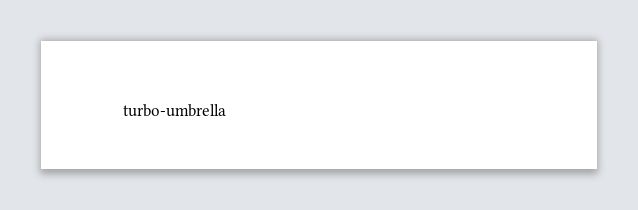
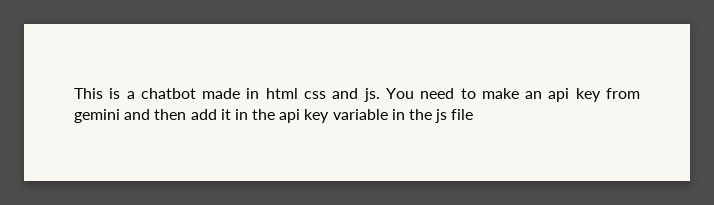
- turbo-umbrella
+ This is a chatbot made in html css and js. You need to make an api key from gemini and then add it in the api key variable in the js file

